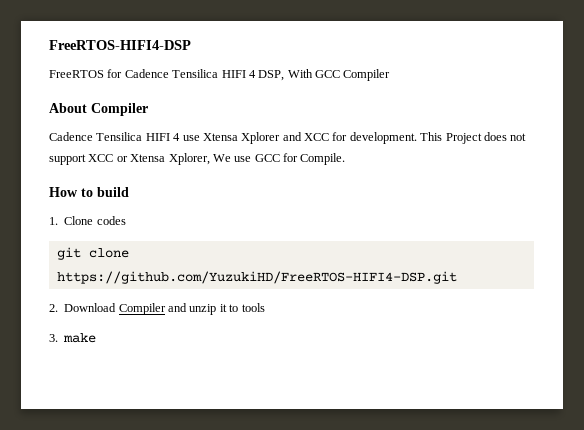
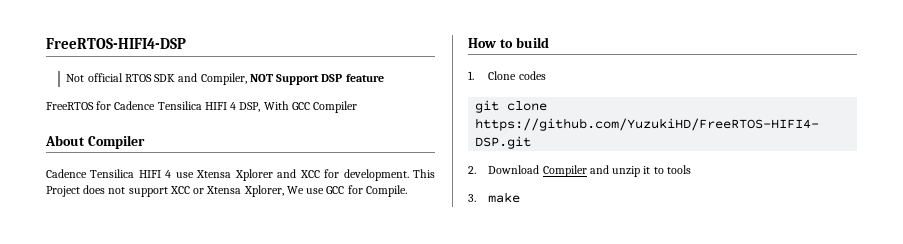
+ Not official RTOS SDK and Compiler, NOT Support DSP feature

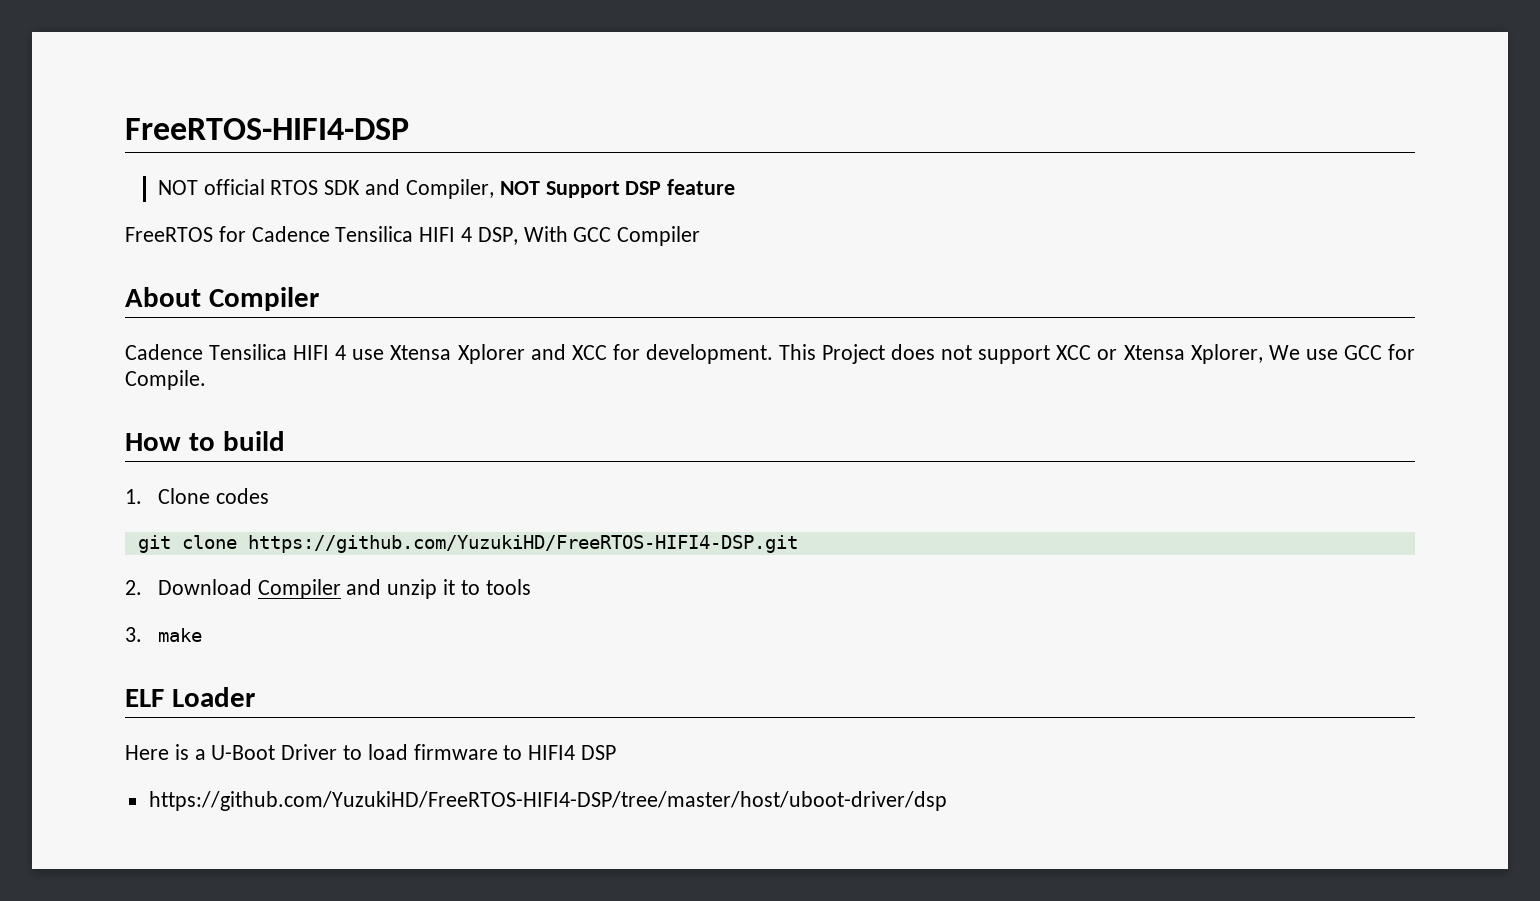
- Not official RTOS SDK and Compiler, NOT Support DSP feature
+ NOT official RTOS SDK and Compiler, NOT Support DSP feature
+ ELF Loader
+ Here is a U-Boot Driver to load firmware to HIFI4 DSP
+ https://github.com/YuzukiHD/FreeRTOS-HIFI4-DSP/tree/master/host/uboot-driver/dsp

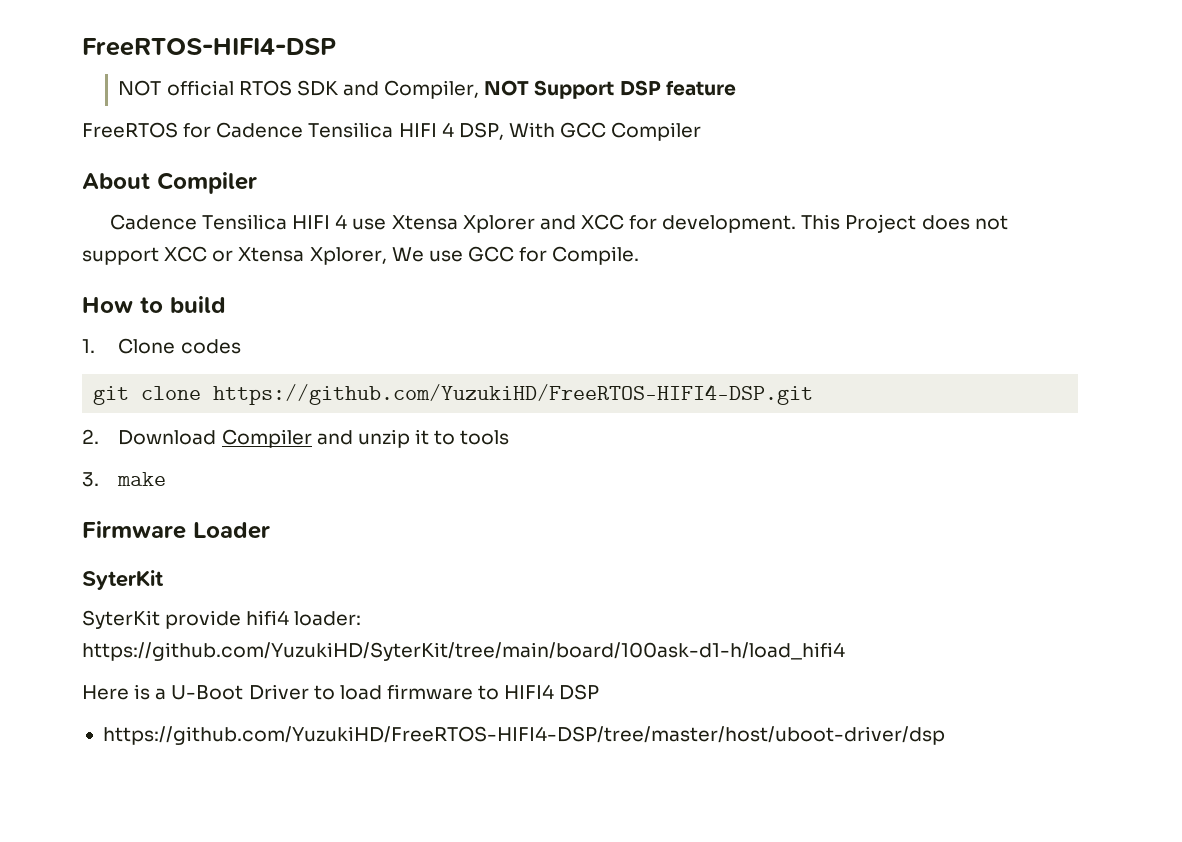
- ELF Loader
+ Firmware Loader
+ SyterKit
+ SyterKit provide hifi4 loader: https://github.com/YuzukiHD/SyterKit/tree/main/board/100ask-d1-h/load_hifi4

